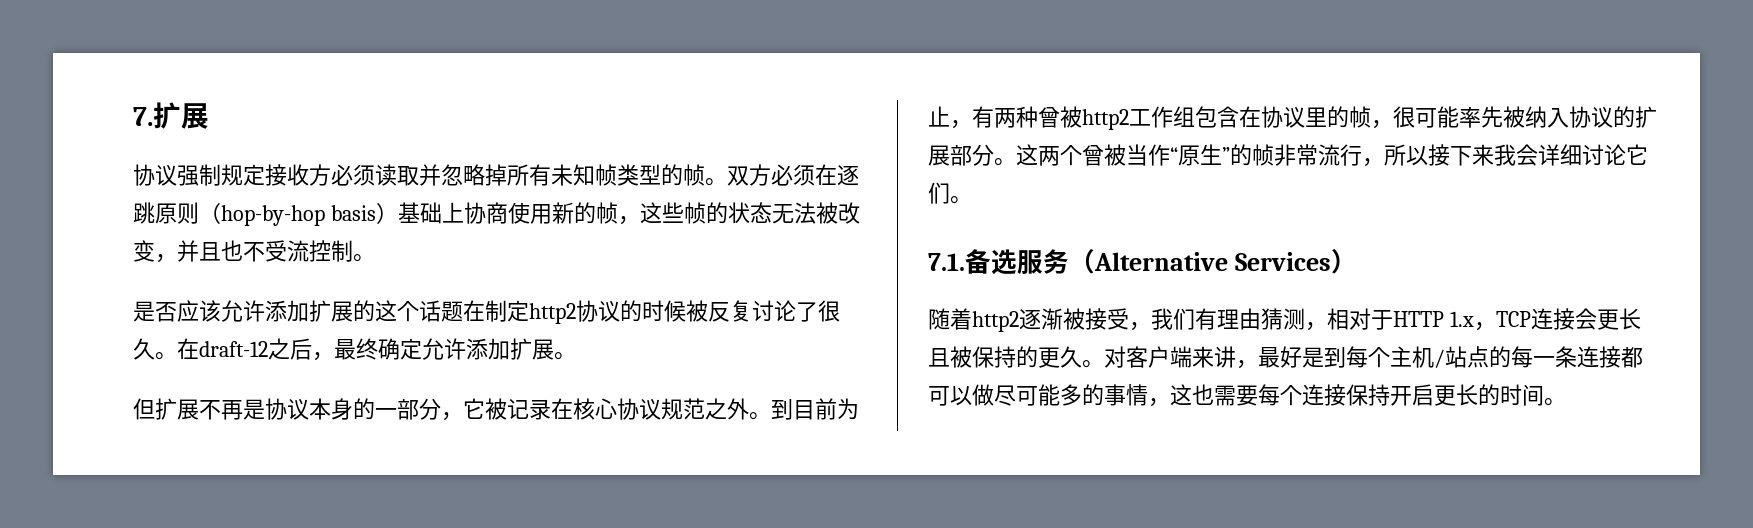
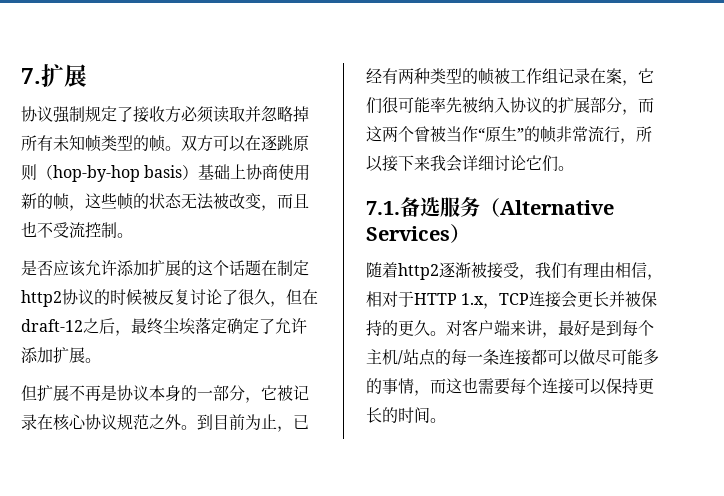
- 协议强制规定接收方必须读取并忽略掉所有未知帧类型的帧。
+ 协议强制规定了接收方必须读取并忽略掉所有未知帧类型的帧。
- 双方必须在逐跳原则（hop-by-hop basis）基础上协商使用新的帧，这些帧的状态无法被改变，并且也不受流控制。
+ 双方可以在逐跳原则（hop-by-hop basis）基础上协商使用新的帧，这些帧的状态无法被改变，而且也不受流控制。
- 是否应该允许添加扩展的这个话题在制定http2协议的时候被反复讨论了很久。在draft-12之后，最终确定允许添加扩展。
+ 是否应该允许添加扩展的这个话题在制定http2协议的时候被反复讨论了很久，但在draft-12之后，最终尘埃落定确定了允许添加扩展。
- 到目前为止，有两种曾被http2工作组包含在协议里的帧，很可能率先被纳入协议的扩展部分。这两个曾被当作“原生”的帧非常流行，所以接下来我会详细讨论它们。
+ 到目前为止，已经有两种类型的帧被工作组记录在案，它们很可能率先被纳入协议的扩展部分，而这两个曾被当作“原生”的帧非常流行，所以接下来我会详细讨论它们。
- 随着http2逐渐被接受，我们有理由猜测，相对于HTTP 1.x，TCP连接会更长且被保持的更久。
+ 随着http2逐渐被接受，我们有理由相信，相对于HTTP 1.x，TCP连接会更长并被保持的更久。
- 对客户端来讲，最好是到每个主机/站点的每一条连接都可以做尽可能多的事情，这也需要每个连接保持开启更长的时间。
+ 对客户端来讲，最好是到每个主机/站点的每一条连接都可以做尽可能多的事情，而这也需要每个连接可以保持更长的时间。

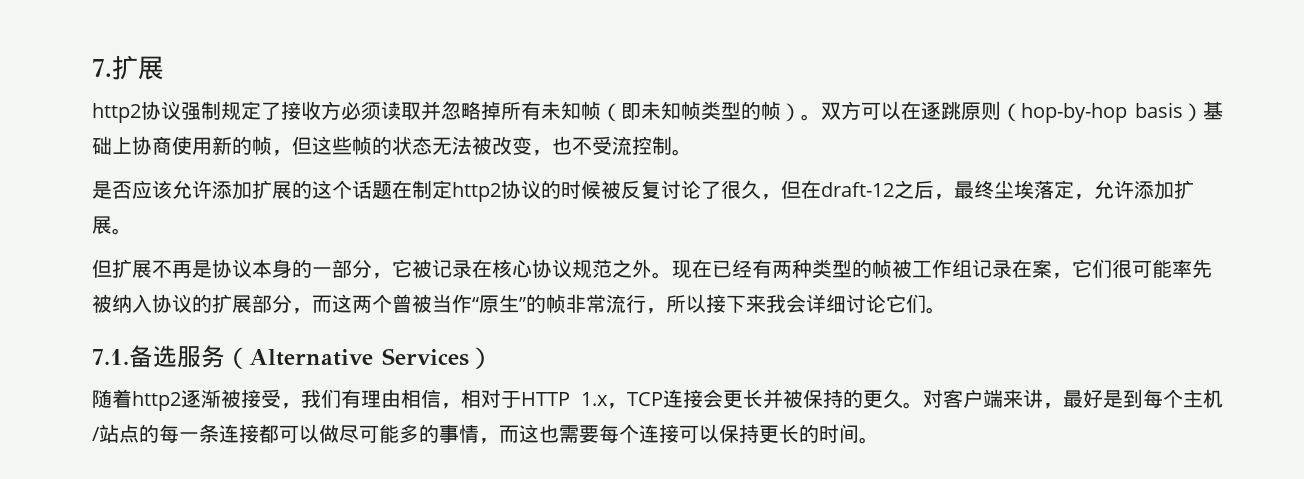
- 协议强制规定了接收方必须读取并忽略掉所有未知帧类型的帧。
+ http2协议强制规定了接收方必须读取并忽略掉所有未知帧（即未知帧类型的帧）。
- 双方可以在逐跳原则（hop-by-hop basis）基础上协商使用新的帧，这些帧的状态无法被改变，而且也不受流控制。
+ 双方可以在逐跳原则（hop-by-hop basis）基础上协商使用新的帧，但这些帧的状态无法被改变，也不受流控制。
- 是否应该允许添加扩展的这个话题在制定http2协议的时候被反复讨论了很久，但在draft-12之后，最终尘埃落定确定了允许添加扩展。
+ 是否应该允许添加扩展的这个话题在制定http2协议的时候被反复讨论了很久，但在draft-12之后，最终尘埃落定，允许添加扩展。
- 到目前为止，已经有两种类型的帧被工作组记录在案，它们很可能率先被纳入协议的扩展部分，而这两个曾被当作“原生”的帧非常流行，所以接下来我会详细讨论它们。
+ 现在已经有两种类型的帧被工作组记录在案，它们很可能率先被纳入协议的扩展部分，而这两个曾被当作“原生”的帧非常流行，所以接下来我会详细讨论它们。

